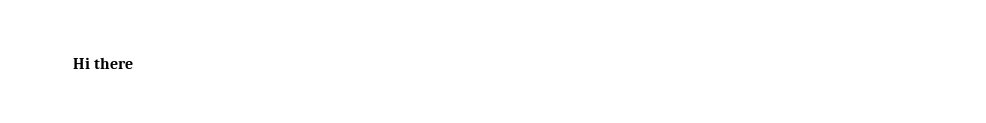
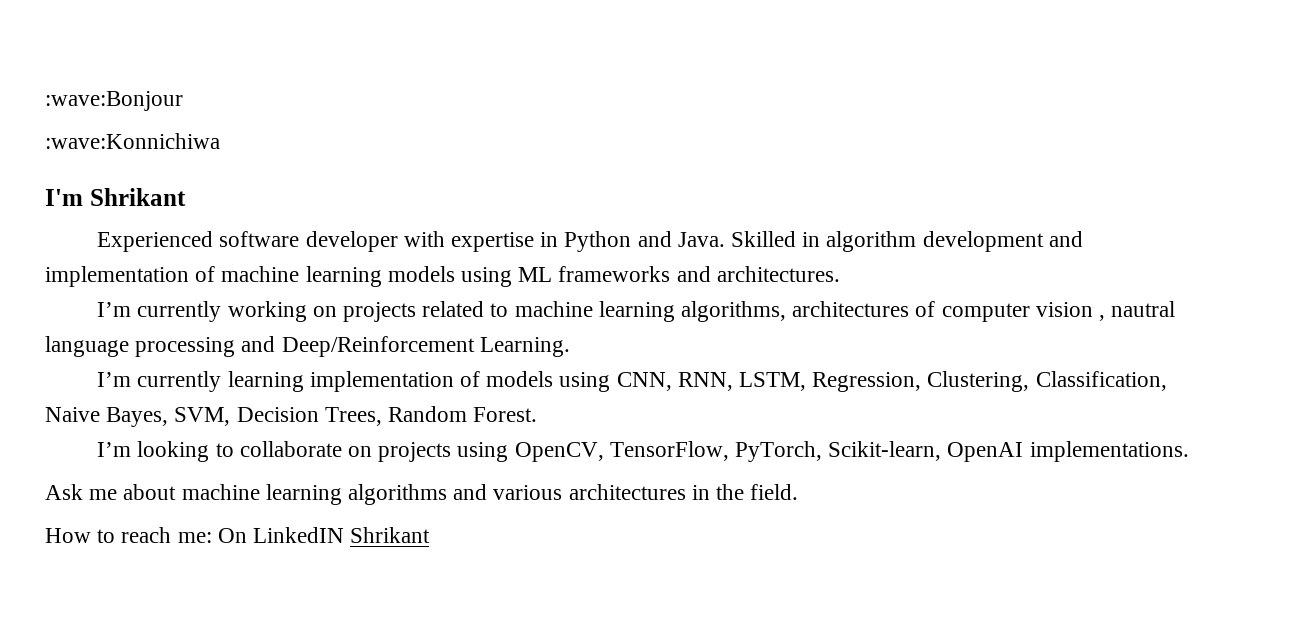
- Hi there
+ :wave:Bonjour
+ :wave:Konnichiwa
+ I'm Shrikant
+ Experienced software developer with expertise in Python and Java. Skilled in algorithm development and implementation of machine learning models using ML frameworks and architectures.
+ I’m currently working on projects related to machine learning algorithms, architectures of computer vision , nautral language processing and Deep/Reinforcement Learning.
+ I’m currently learning implementation of models using CNN, RNN, LSTM, Regression, Clustering, Classification, Naive Bayes, SVM, Decision Trees, Random Forest.
+ I’m looking to collaborate on projects using OpenCV, TensorFlow, PyTorch, Scikit-learn, OpenAI implementations.
+ Ask me about machine learning algorithms and various architectures in the field.
+ How to reach me: On LinkedIN Shrikant

